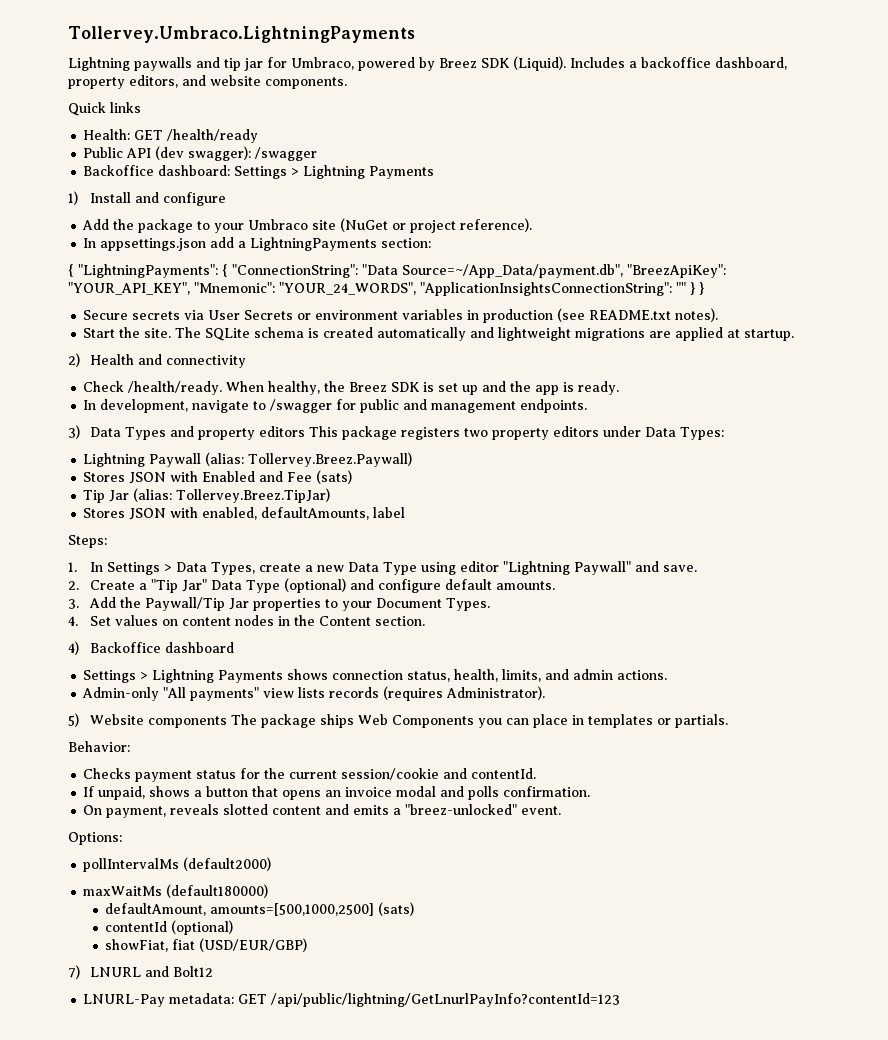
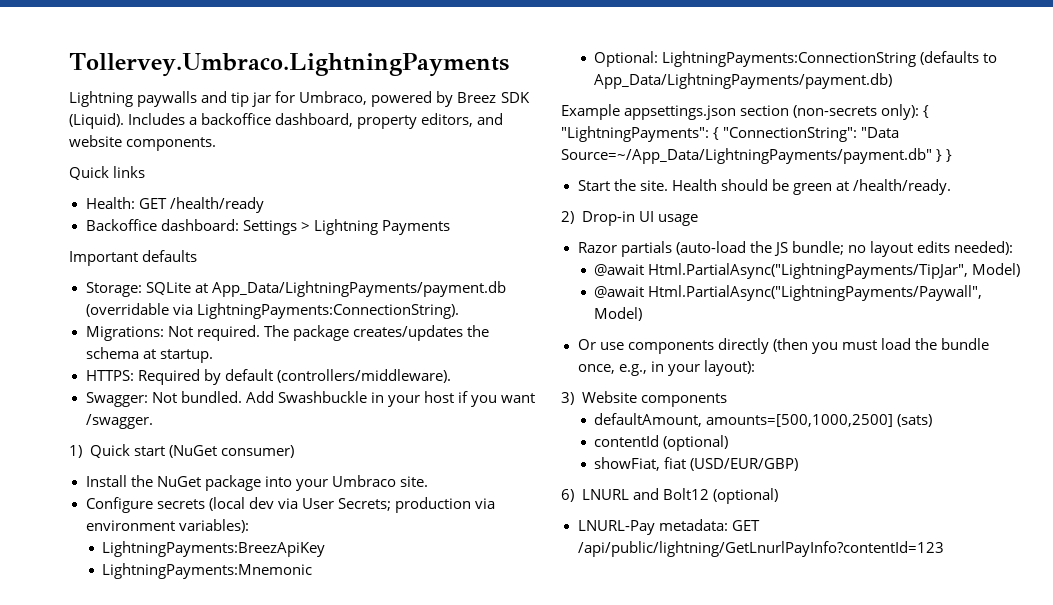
- Public API (dev swagger): /swagger
- 1) Install and configure
- Add the package to your Umbraco site (NuGet or project reference).
- In appsettings.json add a LightningPayments section:
- { "LightningPayments": { "ConnectionString": "Data Source=~/App_Data/payment.db", "BreezApiKey": "YOUR_API_KEY", "Mnemonic": "YOUR_24_WORDS", "ApplicationInsightsConnectionString": "" } }
- Secure secrets via User Secrets or environment variables in production (see README.txt notes).
- Start the site. The SQLite schema is created automatically and lightweight migrations are applied at startup.
- 2) Health and connectivity
- Check /health/ready. When healthy, the Breez SDK is set up and the app is ready.
- In development, navigate to /swagger for public and management endpoints.
- 3) Data Types and property editors This package registers two property editors under Data Types:
- Lightning Paywall (alias: Tollervey.Breez.Paywall)
- Stores JSON with Enabled and Fee (sats)
- Tip Jar (alias: Tollervey.Breez.TipJar)
- Stores JSON with enabled, defaultAmounts, label
- Steps:
- 1. In Settings > Data Types, create a new Data Type using editor "Lightning Paywall" and save.
- 2. Create a "Tip Jar" Data Type (optional) and configure default amounts.
- 3. Add the Paywall/Tip Jar properties to your Document Types.
- 4. Set values on content nodes in the Content section.
- 4) Backoffice dashboard
- Settings > Lightning Payments shows connection status, health, limits, and admin actions.
- Admin-only "All payments" view lists records (requires Administrator).
- 5) Website components The package ships Web Components you can place in templates or partials.
- Behavior:
- Checks payment status for the current session/cookie and contentId.
- If unpaid, shows a button that opens an invoice modal and polls confirmation.
- On payment, reveals slotted content and emits a "breez-unlocked" event.
- Options:
- pollIntervalMs (default2000)
- maxWaitMs (default180000)
+ Important defaults
+ Storage: SQLite at App_Data/LightningPayments/payment.db (overridable via LightningPayments:ConnectionString).
+ Migrations: Not required. The package creates/updates the schema at startup.
+ HTTPS: Required by default (controllers/middleware).
+ Swagger: Not bundled. Add Swashbuckle in your host if you want /swagger.
+ 1) Quick start (NuGet consumer)
+ Install the NuGet package into your Umbraco site.
+ Configure secrets (local dev via User Secrets; production via environment variables):
+ LightningPayments:BreezApiKey
+ LightningPayments:Mnemonic
+ Optional: LightningPayments:ConnectionString (defaults to App_Data/LightningPayments/payment.db)
+ Example appsettings.json section (non-secrets only): { "LightningPayments": { "ConnectionString": "Data Source=~/App_Data/LightningPayments/payment.db" } }
+ Start the site. Health should be green at /health/ready.
+ 2) Drop-in UI usage
+ Razor partials (auto-load the JS bundle; no layout edits needed):
+ @await Html.PartialAsync("LightningPayments/TipJar", Model)
+ @await Html.PartialAsync("LightningPayments/Paywall", Model)
+ Or use components directly (then you must load the bundle once, e.g., in your layout):
+ 3) Website components
- 7) LNURL and Bolt12
+ 6) LNURL and Bolt12 (optional)

